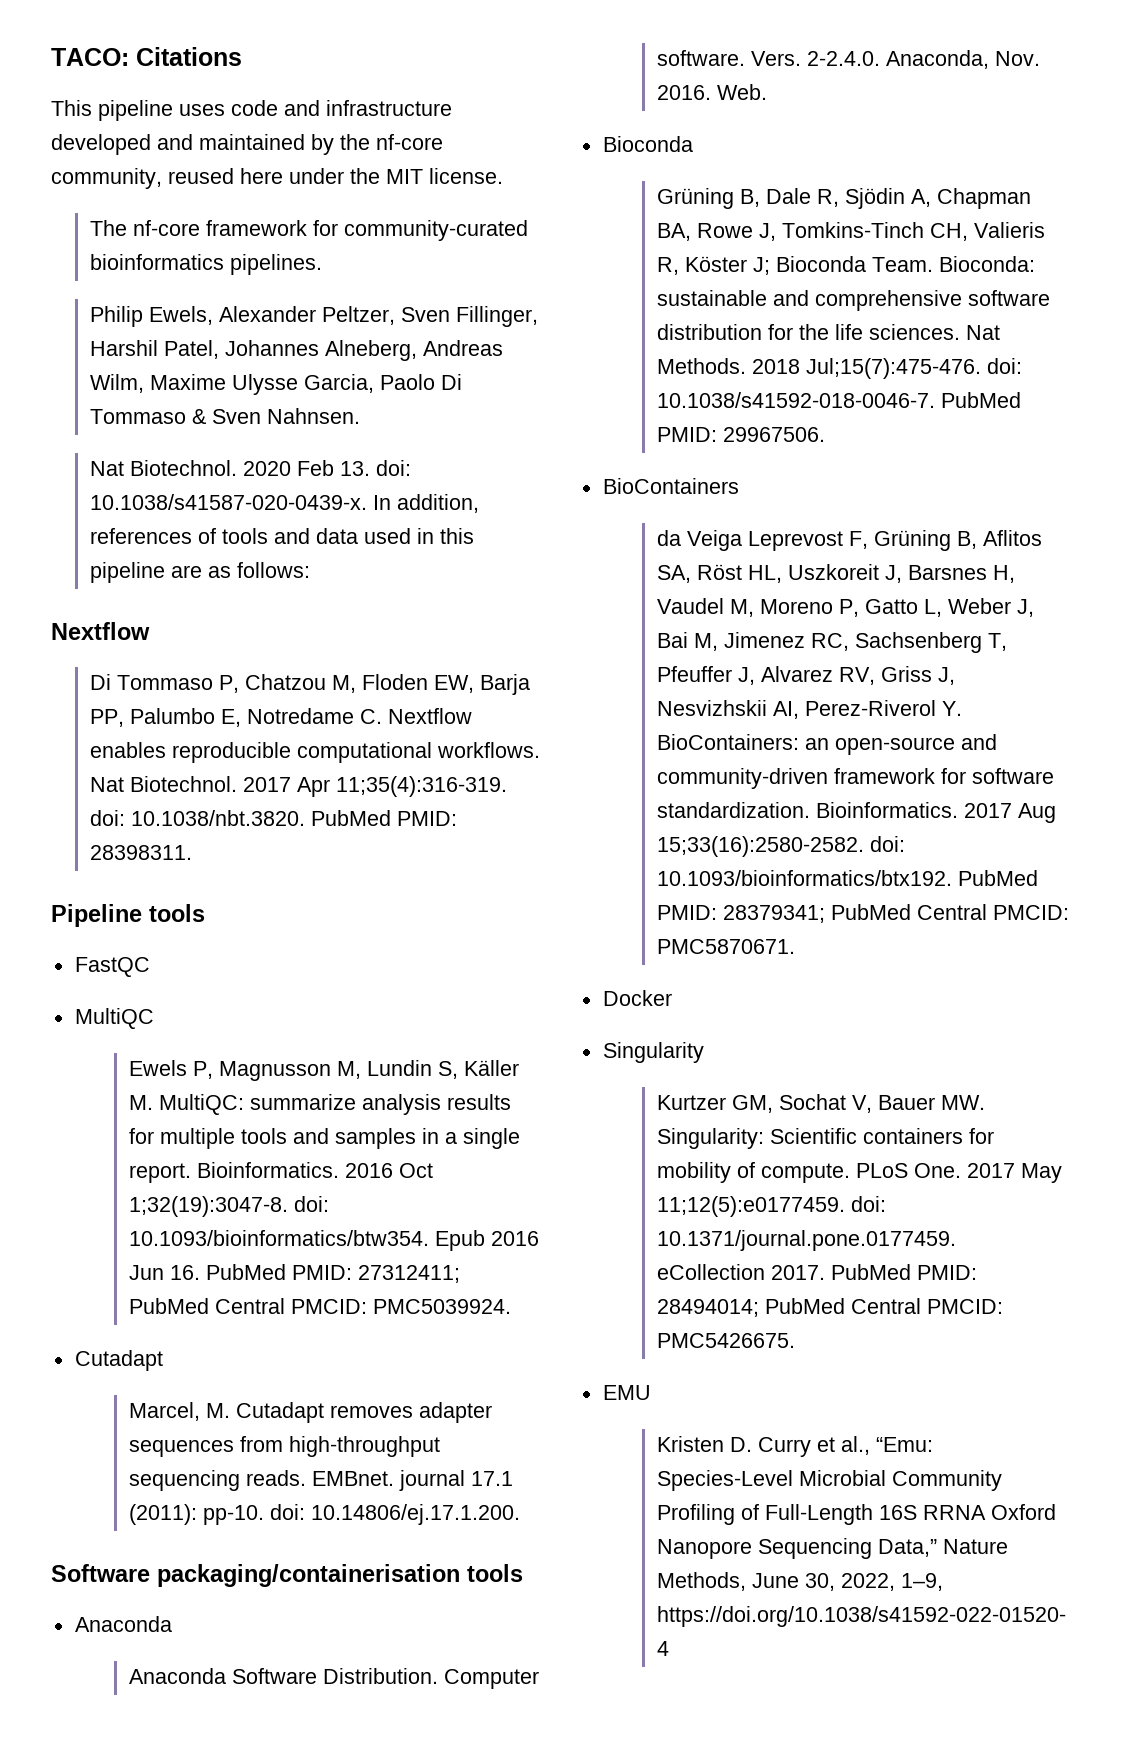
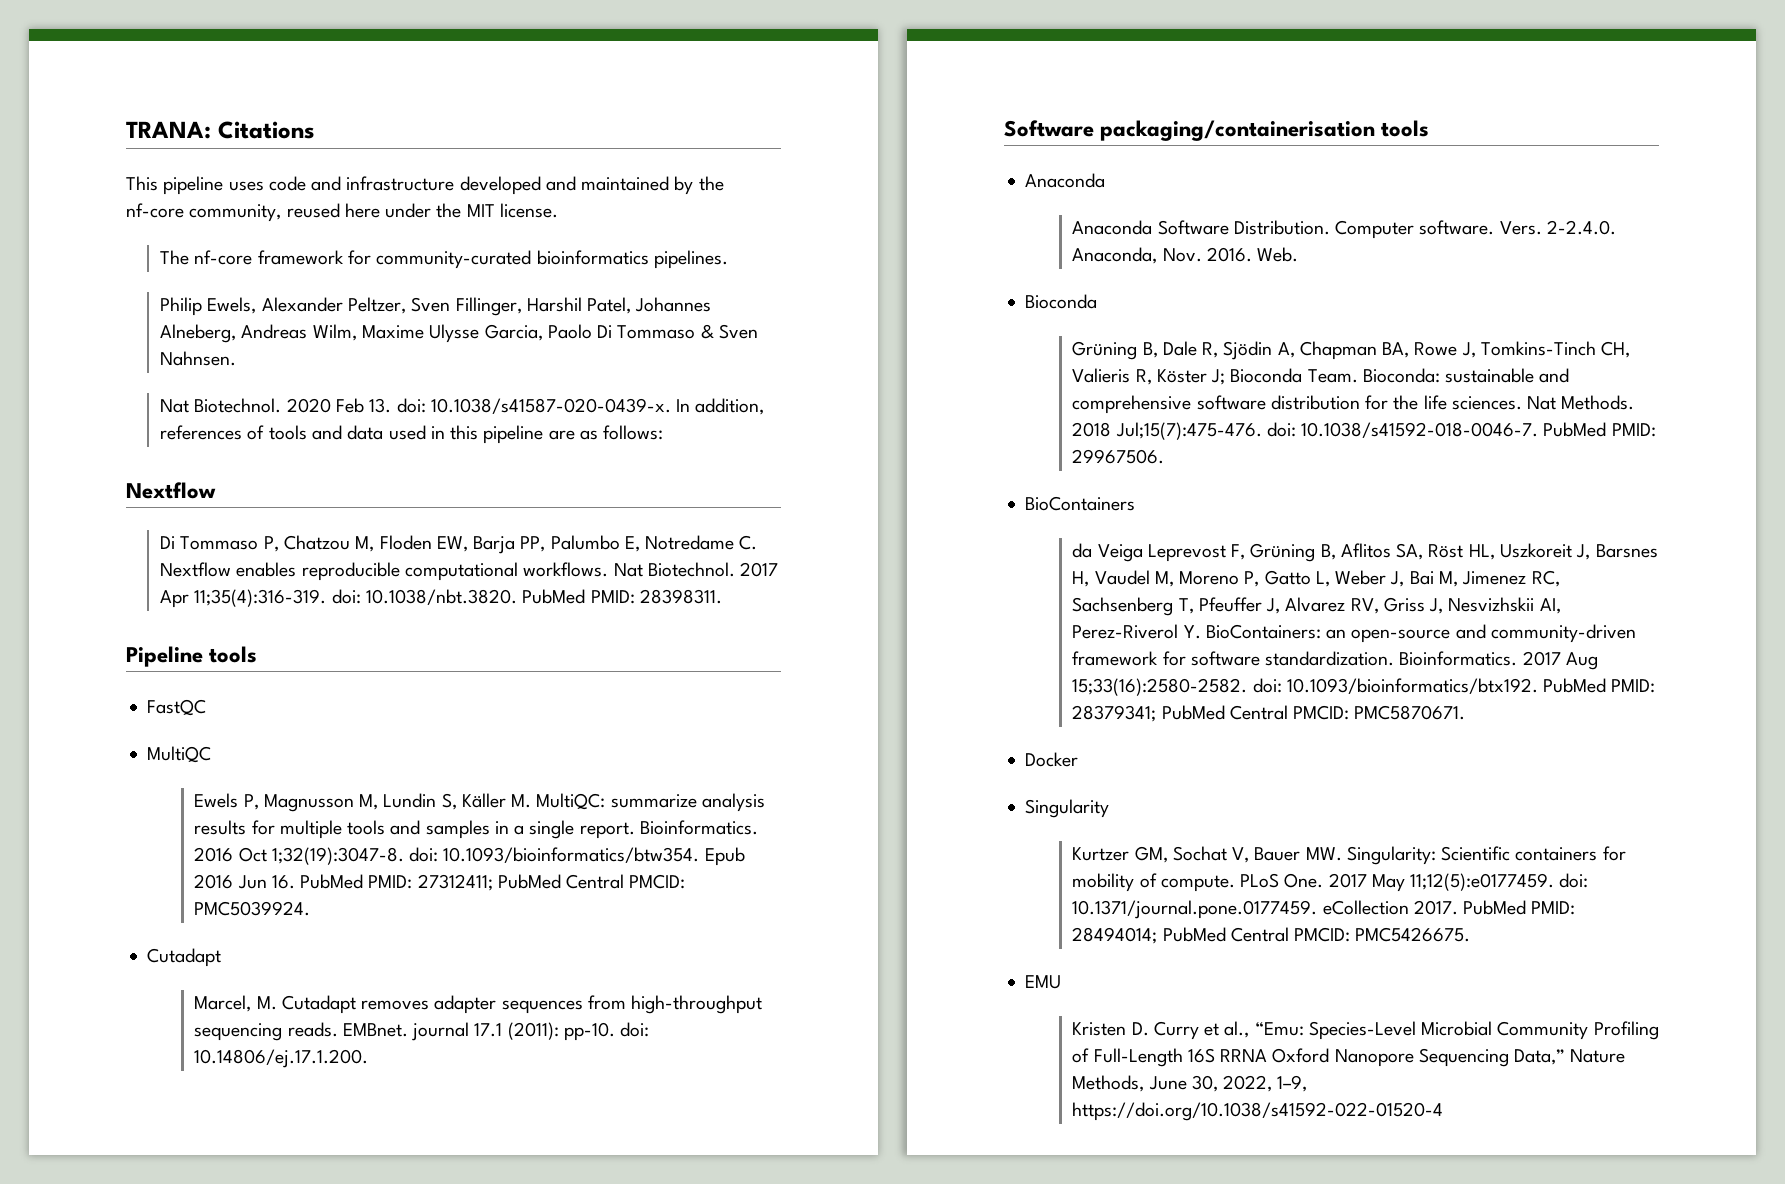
- TACO: Citations
+ TRANA: Citations

